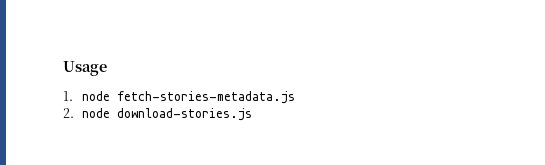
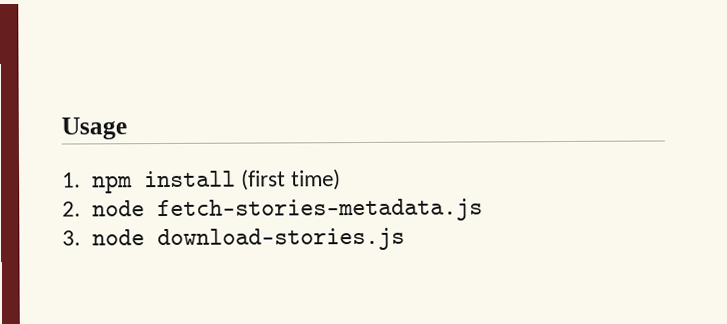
- 1. node fetch-stories-metadata.js
+ 1. npm install (first time)
+ 2. node fetch-stories-metadata.js
- 2. node download-stories.js
+ 3. node download-stories.js

